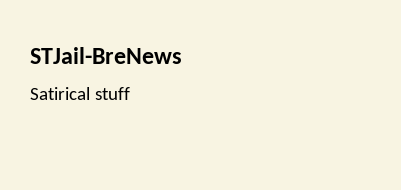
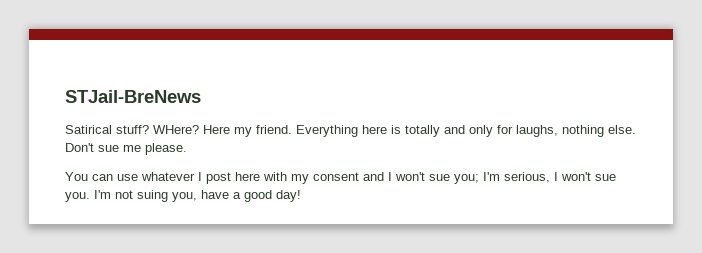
- Satirical stuff
+ Satirical stuff? WHere? Here my friend. Everything here is totally and only for laughs, nothing else. Don't sue me please.
+ You can use whatever I post here with my consent and I won't sue you; I'm serious, I won't sue you. I'm not suing you, have a good day!

